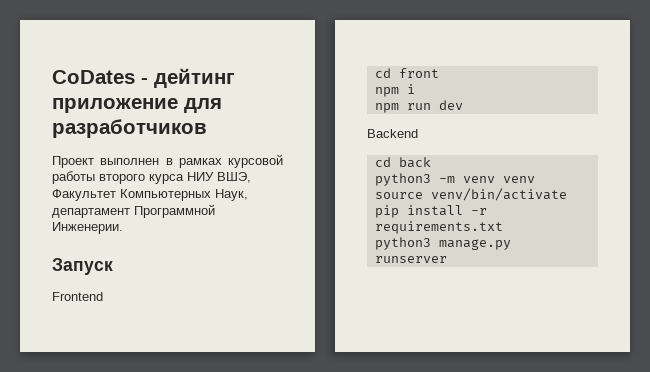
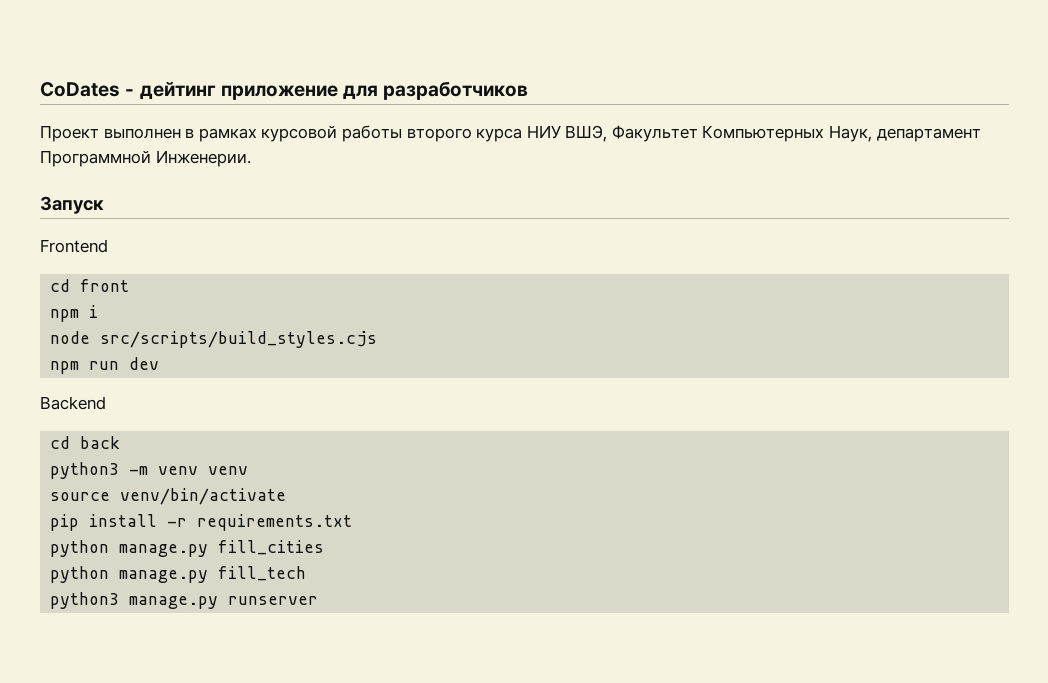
+ node src/scripts/build_styles.cjs
+ python manage.py fill_cities
+ python manage.py fill_tech

